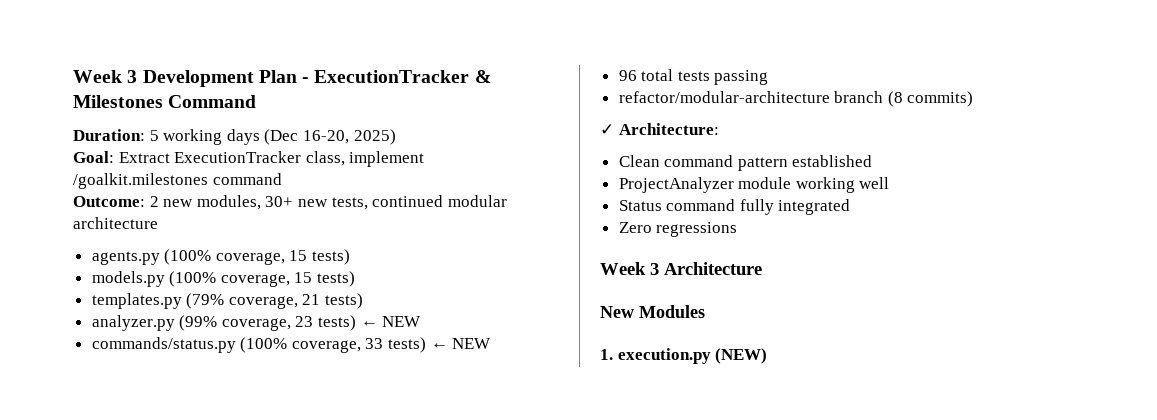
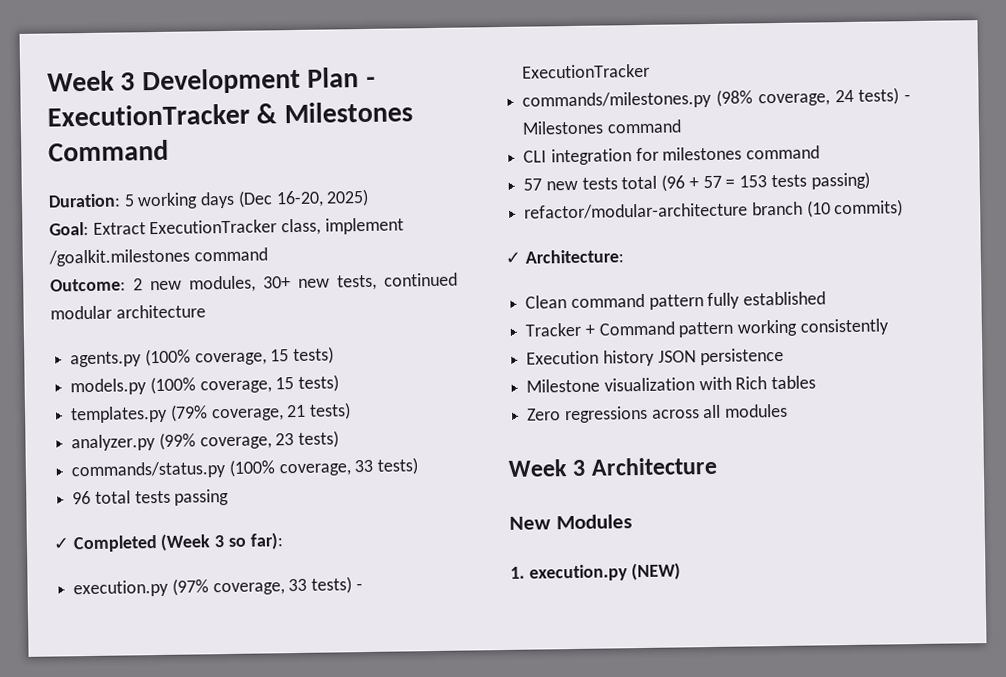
- analyzer.py (99% coverage, 23 tests) ← NEW
+ analyzer.py (99% coverage, 23 tests)
- commands/status.py (100% coverage, 33 tests) ← NEW
+ commands/status.py (100% coverage, 33 tests)
+ ✓ Completed (Week 3 so far):
+ execution.py (97% coverage, 33 tests) - ExecutionTracker
+ commands/milestones.py (98% coverage, 24 tests) - Milestones command
+ CLI integration for milestones command
+ 57 new tests total (96 + 57 = 153 tests passing)
- refactor/modular-architecture branch (8 commits)
+ refactor/modular-architecture branch (10 commits)
- Clean command pattern established
+ Clean command pattern fully established
- ProjectAnalyzer module working well
- Status command fully integrated
+ Tracker + Command pattern working consistently
+ Execution history JSON persistence
+ Milestone visualization with Rich tables
- Zero regressions
+ Zero regressions across all modules

